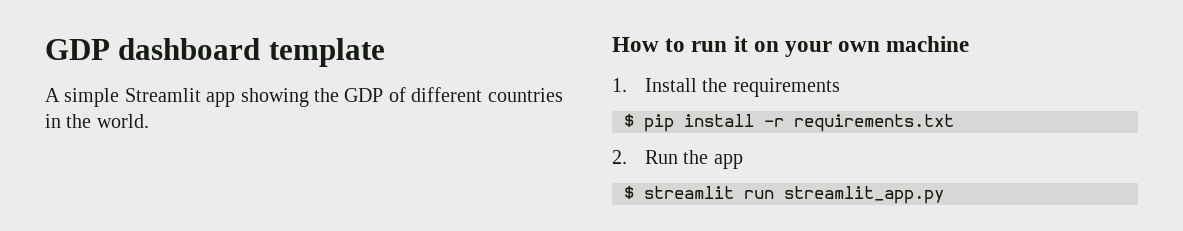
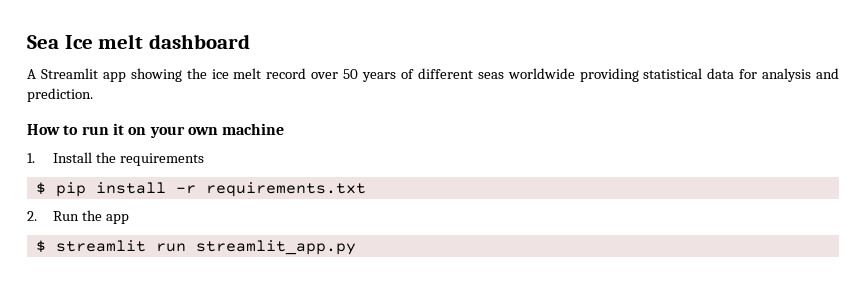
- GDP dashboard template
+ Sea Ice melt dashboard
- A simple Streamlit app showing the GDP of different countries in the world.
+ A Streamlit app showing the ice melt record over 50 years of different seas worldwide providing statistical data for analysis and prediction.

